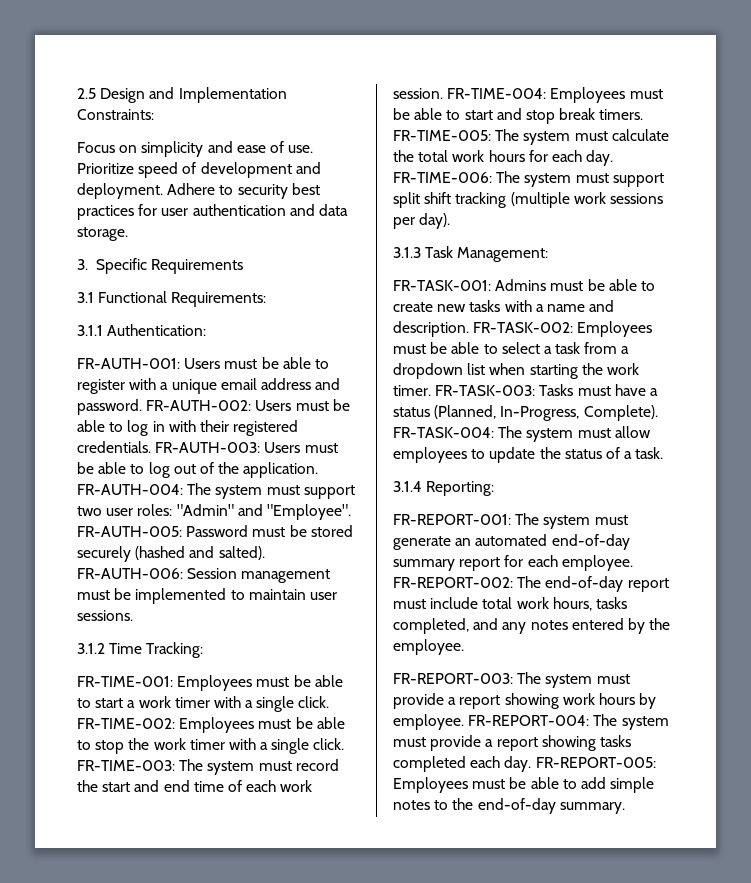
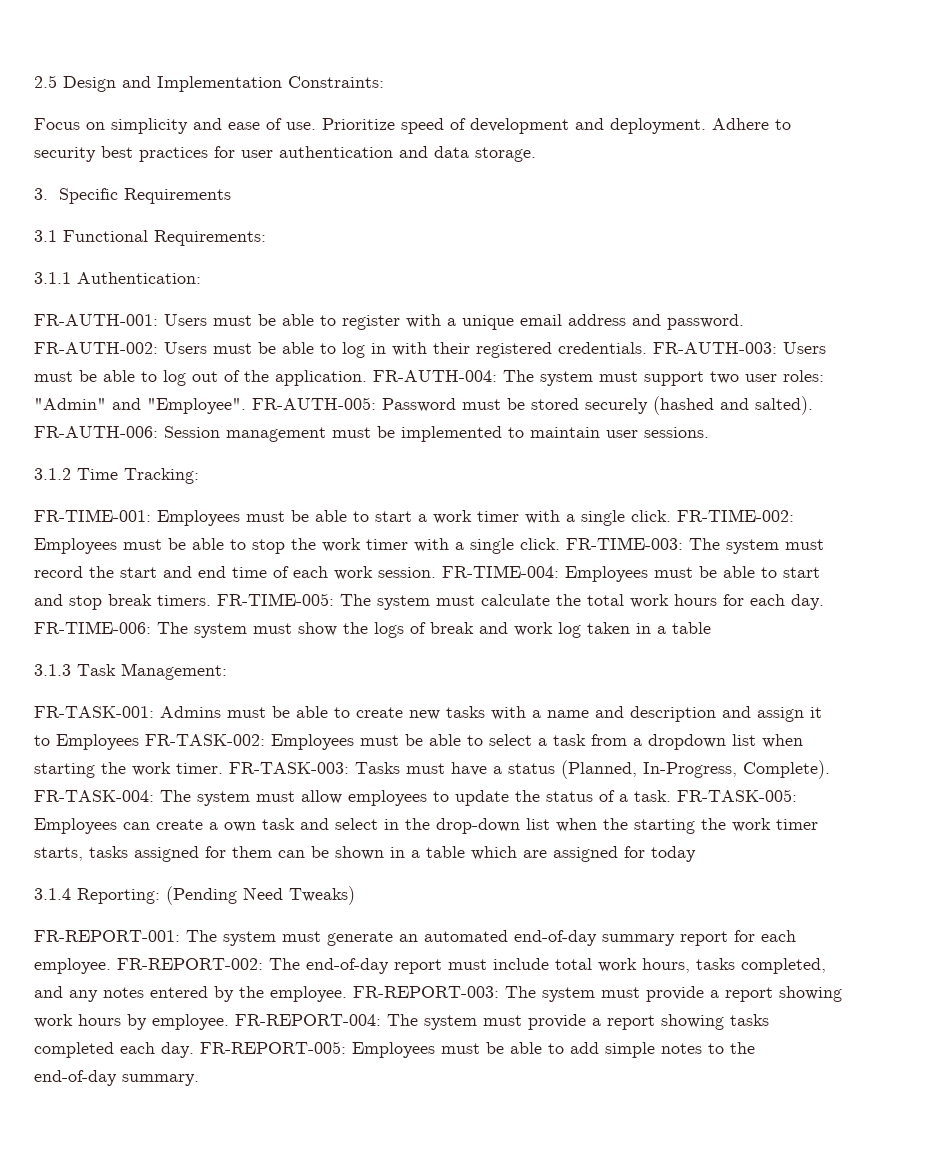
- FR-TIME-006: The system must support split shift tracking (multiple work sessions per day).
+ FR-TIME-006: The system must show the logs of break and work log taken in a table
- FR-TASK-001: Admins must be able to create new tasks with a name and description. FR-TASK-002: Employees must be able to select a task from a dropdown list when starting the work timer.
+ FR-TASK-001: Admins must be able to create new tasks with a name and description and assign it to Employees FR-TASK-002: Employees must be able to select a task from a dropdown list when starting the work timer.
+ FR-TASK-005: Employees can create a own task and select in the drop-down list when the starting the work timer starts, tasks assigned for them can be shown in a table which are assigned for today
- 3.1.4 Reporting:
+ 3.1.4 Reporting: (Pending Need Tweaks)
- FR-REPORT-002: The end-of-day report must include total work hours, tasks completed, and any notes entered by the employee.
- FR-REPORT-003: The system must provide a report showing work hours by employee.
+ FR-REPORT-002: The end-of-day report must include total work hours, tasks completed, and any notes entered by the employee. FR-REPORT-003: The system must provide a report showing work hours by employee.

